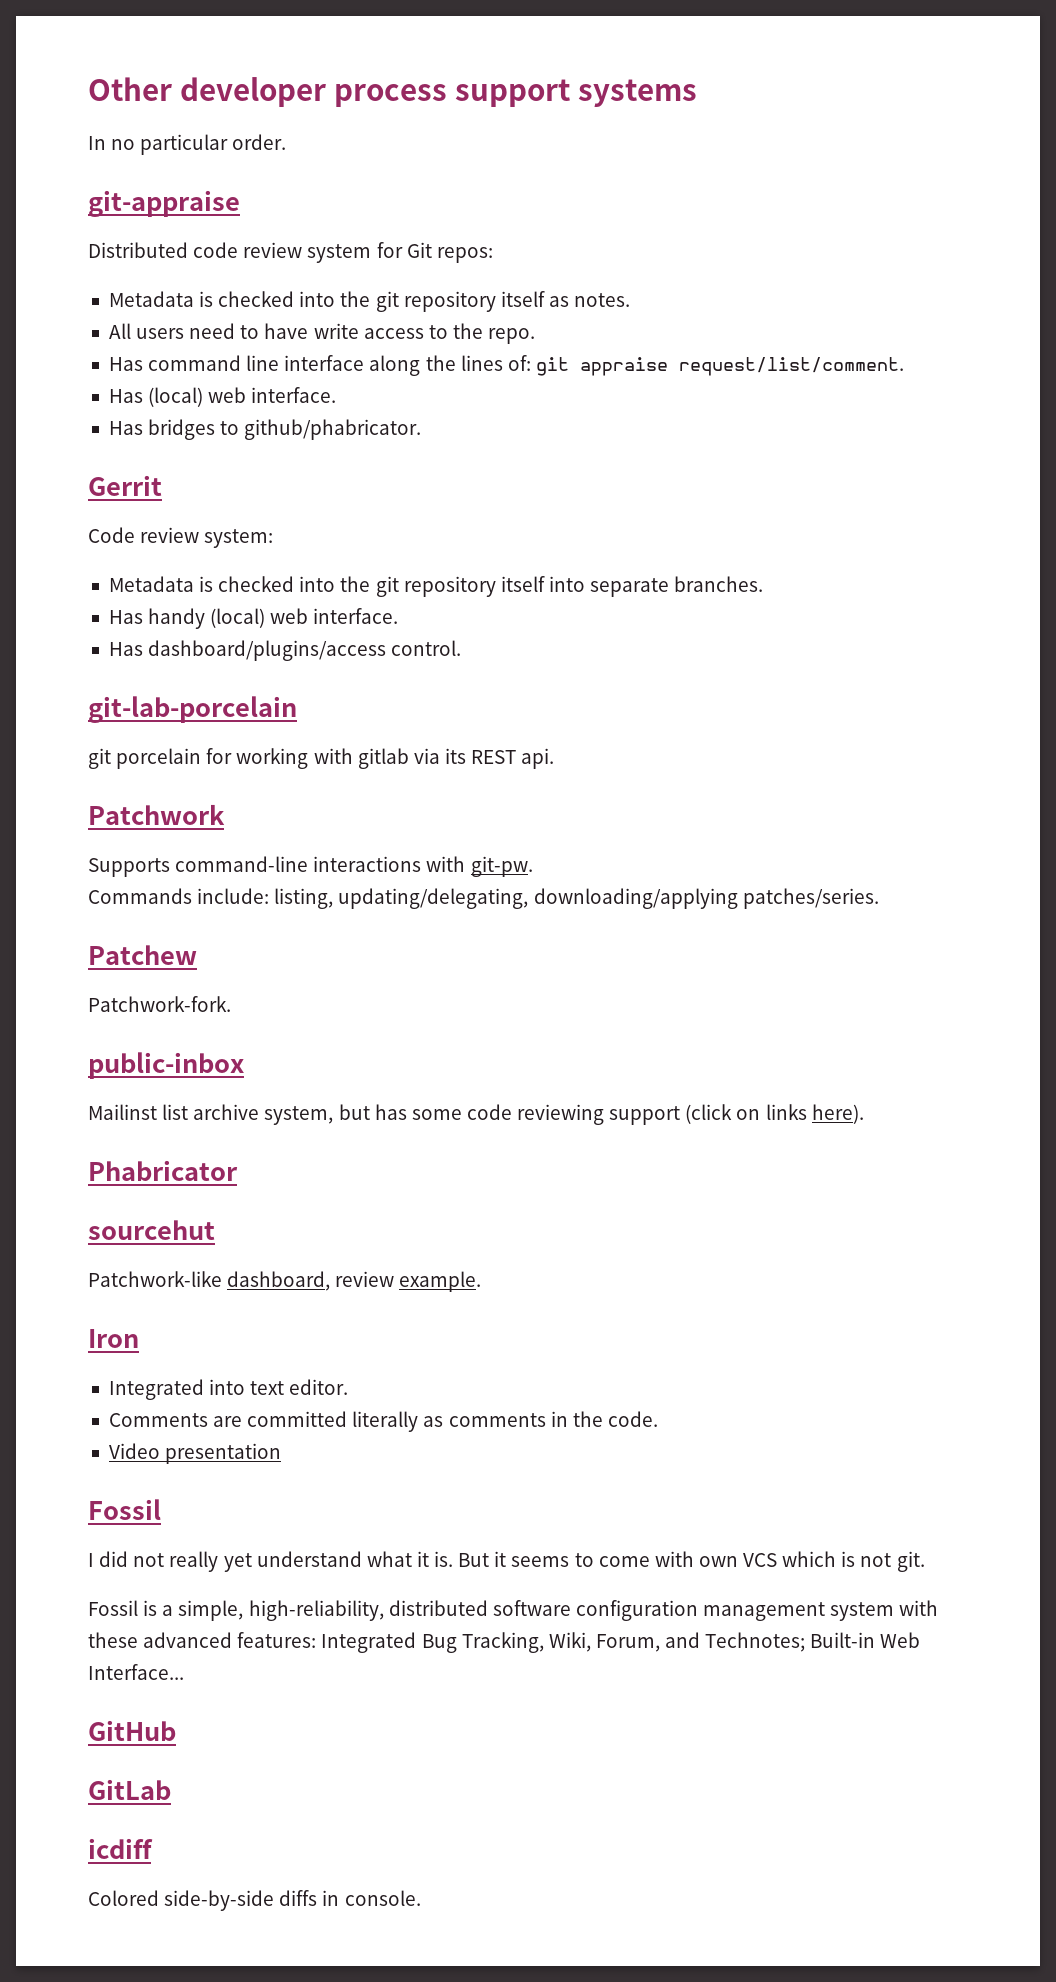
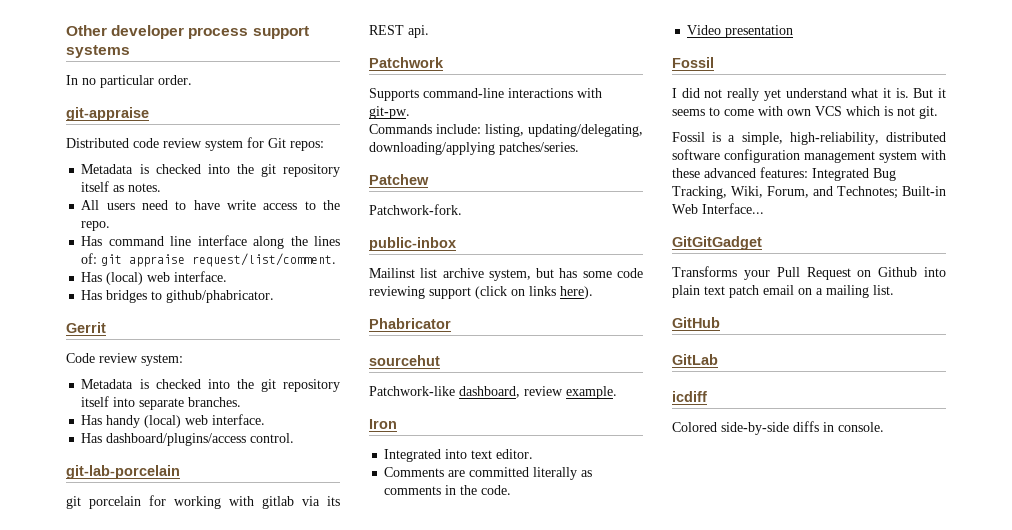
+ GitGitGadget
+ Transforms your Pull Request on Github into plain text patch email on a mailing list.

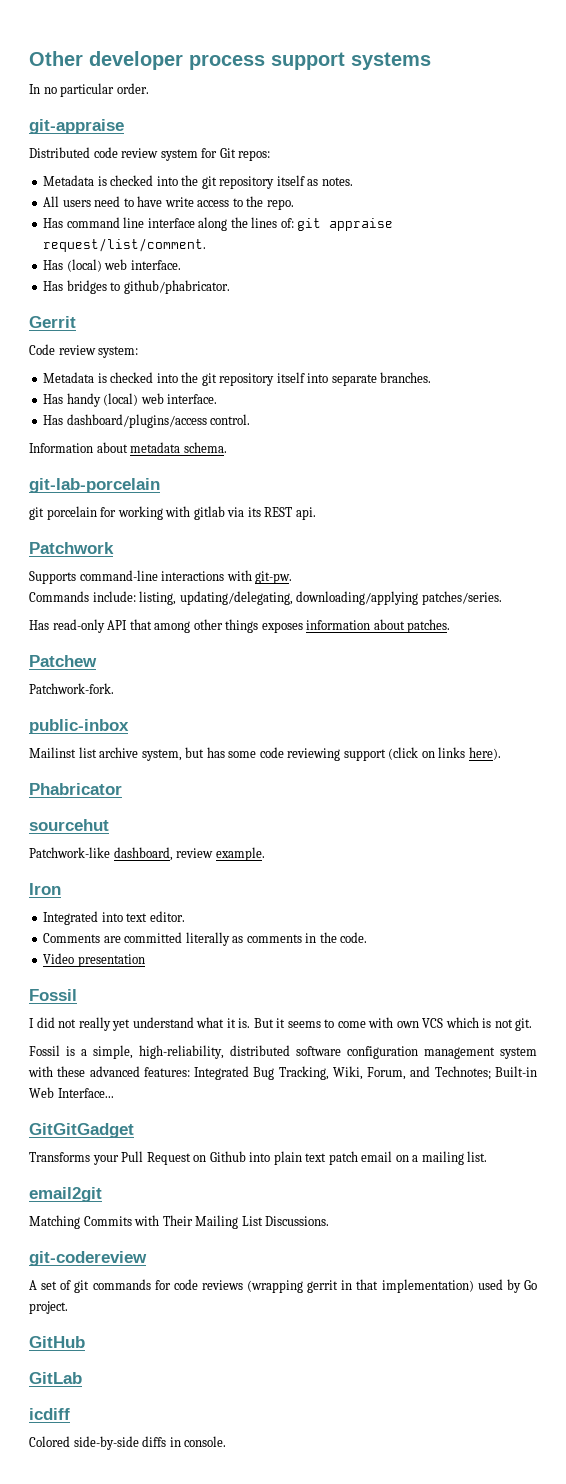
+ Information about metadata schema.
+ Has read-only API that among other things exposes information about patches.
+ email2git
+ Matching Commits with Their Mailing List Discussions.
+ git-codereview
+ A set of git commands for code reviews (wrapping gerrit in that implementation) used by Go project.

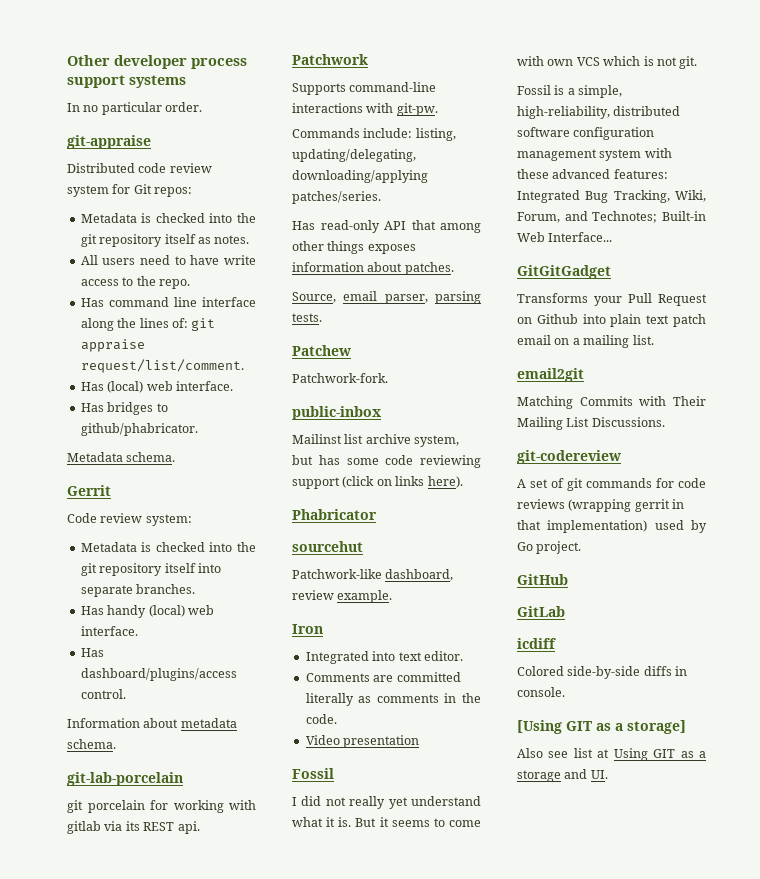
+ Metadata schema.
+ Source, email parser, parsing tests.
+ [Using GIT as a storage]
+ Also see list at Using GIT as a storage and UI.

